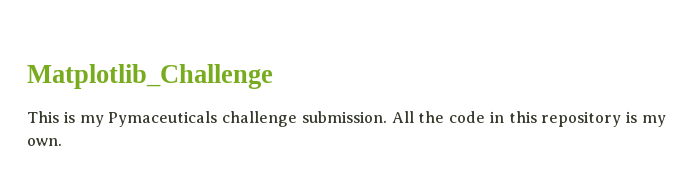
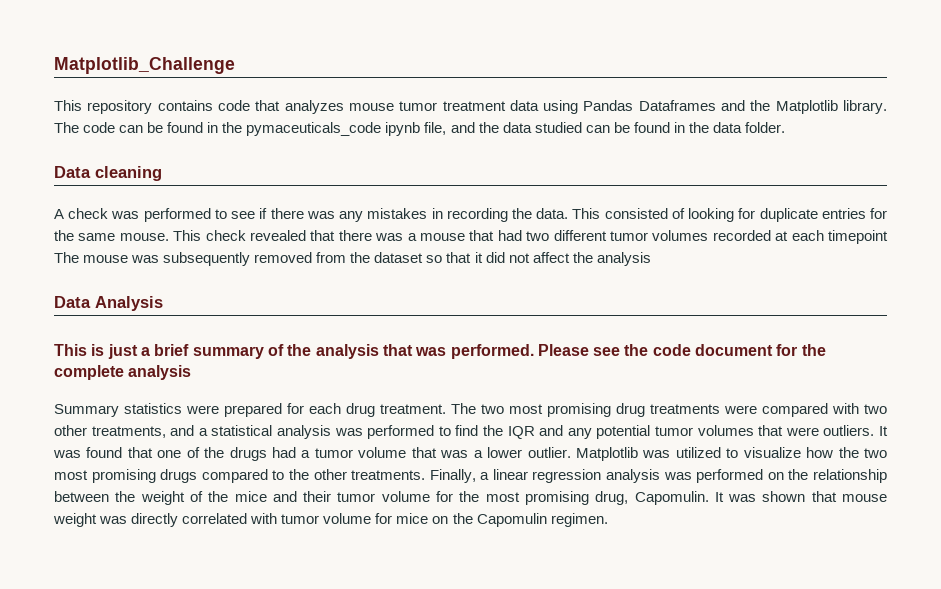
- This is my Pymaceuticals challenge submission. All the code in this repository is my own.
+ This repository contains code that analyzes mouse tumor treatment data using Pandas Dataframes and the Matplotlib library. The code can be found in the pymaceuticals_code ipynb file, and the data studied can be found in the data folder.
+ Data cleaning
+ A check was performed to see if there was any mistakes in recording the data. This consisted of looking for duplicate entries for the same mouse. This check revealed that there was a mouse that had two different tumor volumes recorded at each timepoint The mouse was subsequently removed from the dataset so that it did not affect the analysis
+ Data Analysis
+ This is just a brief summary of the analysis that was performed. Please see the code document for the complete analysis
+ Summary statistics were prepared for each drug treatment. The two most promising drug treatments were compared with two other treatments, and a statistical analysis was performed to find the IQR and any potential tumor volumes that were outliers. It was found that one of the drugs had a tumor volume that was a lower outlier. Matplotlib was utilized to visualize how the two most promising drugs compared to the other treatments. Finally, a linear regression analysis was performed on the relationship between the weight of the mice and their tumor volume for the most promising drug, Capomulin. It was shown that mouse weight was directly correlated with tumor volume for mice on the Capomulin regimen.

